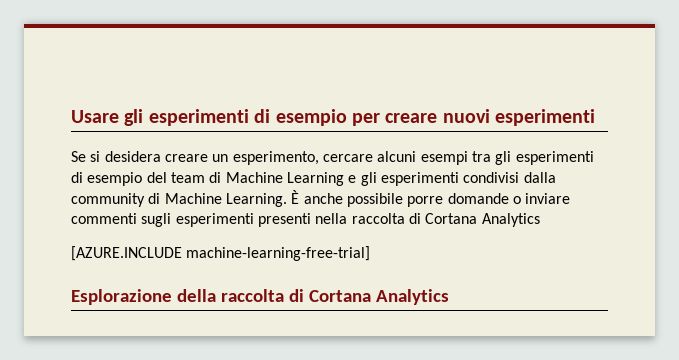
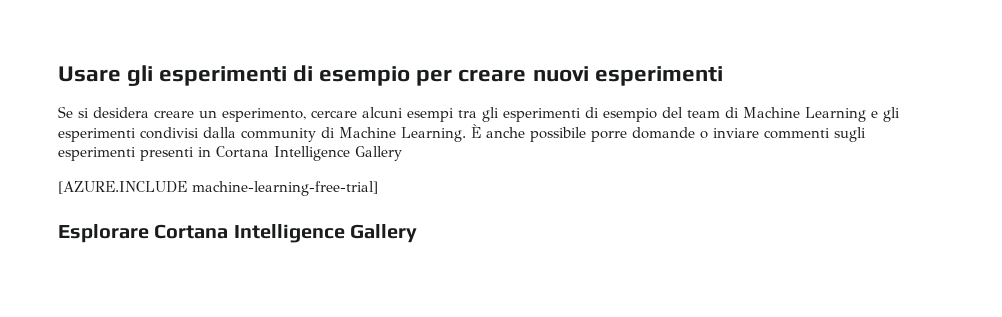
- È anche possibile porre domande o inviare commenti sugli esperimenti presenti nella raccolta di Cortana Analytics
+ È anche possibile porre domande o inviare commenti sugli esperimenti presenti in Cortana Intelligence Gallery
  [AZURE.INCLUDE machine-learning-free-trial]
- Esplorazione della raccolta di Cortana Analytics
+ Esplorare Cortana Intelligence Gallery

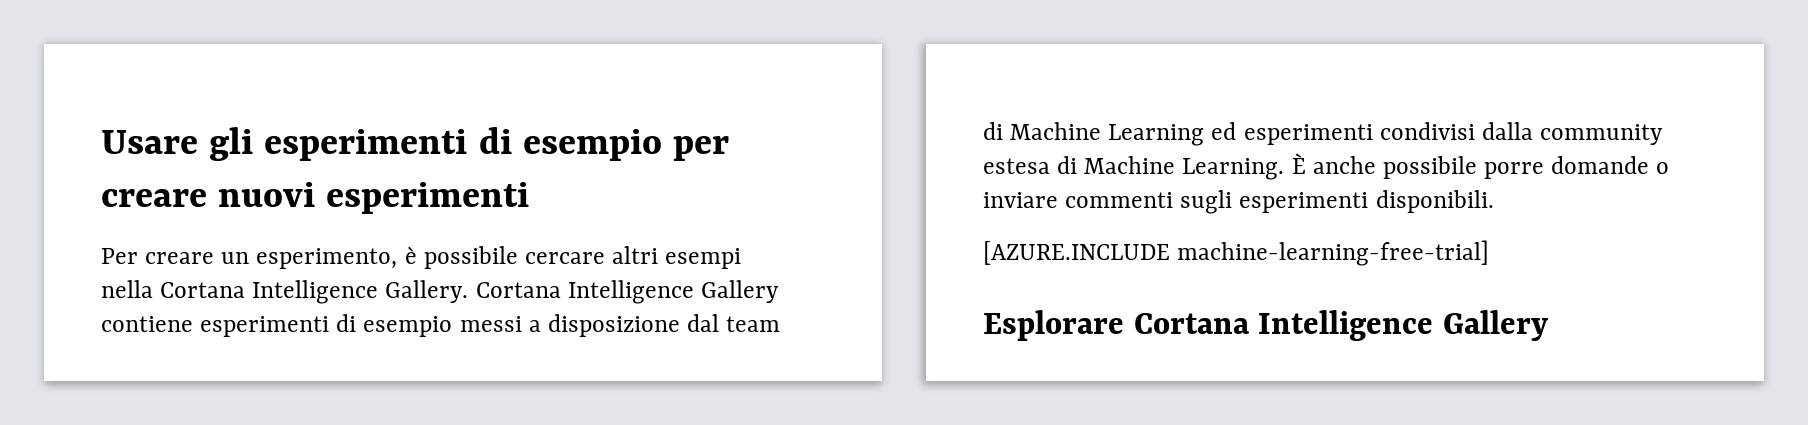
- Se si desidera creare un esperimento, cercare alcuni esempi tra gli esperimenti di esempio del team di Machine Learning e gli esperimenti condivisi dalla community di Machine Learning.
+ Per creare un esperimento, è possibile cercare altri esempi nella Cortana Intelligence Gallery. Cortana Intelligence Gallery contiene esperimenti di esempio messi a disposizione dal team di Machine Learning ed esperimenti condivisi dalla community estesa di Machine Learning.
- È anche possibile porre domande o inviare commenti sugli esperimenti presenti in Cortana Intelligence Gallery
+ È anche possibile porre domande o inviare commenti sugli esperimenti disponibili.

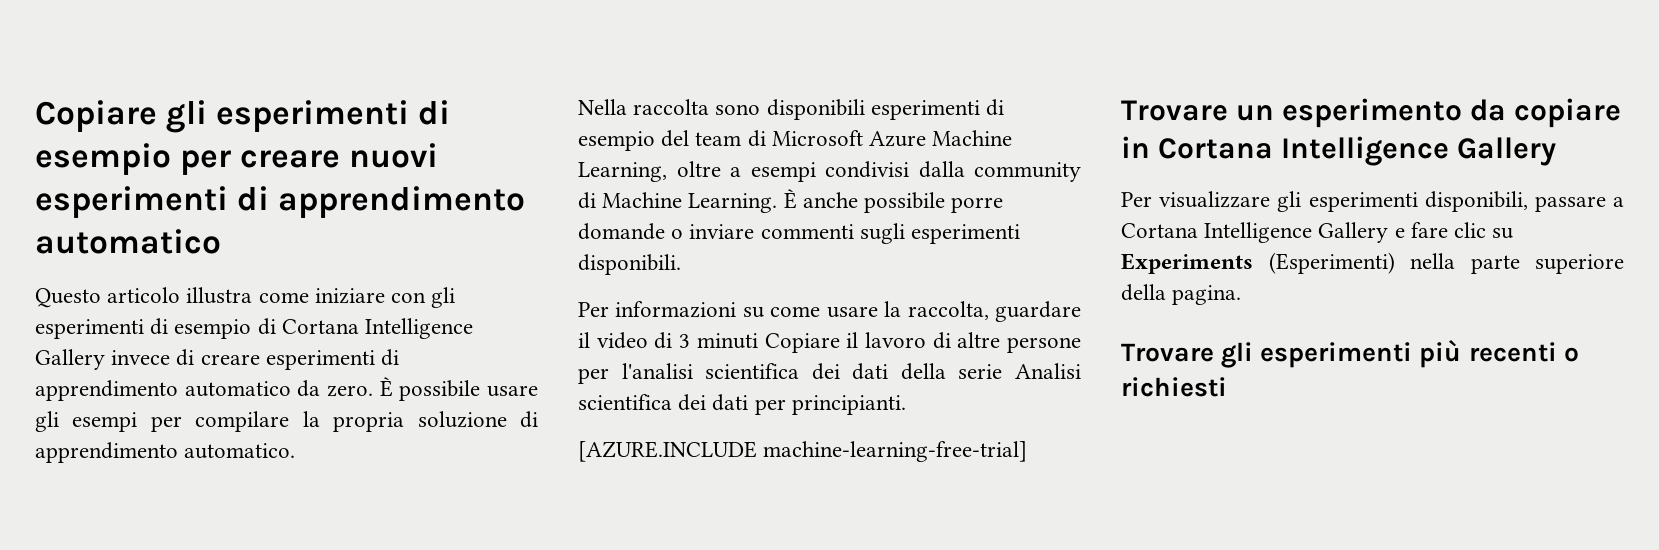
- Usare gli esperimenti di esempio per creare nuovi esperimenti
- Per creare un esperimento, è possibile cercare altri esempi nella Cortana Intelligence Gallery. Cortana Intelligence Gallery contiene esperimenti di esempio messi a disposizione dal team di Machine Learning ed esperimenti condivisi dalla community estesa di Machine Learning.
+ Copiare gli esperimenti di esempio per creare nuovi esperimenti di apprendimento automatico
+ Questo articolo illustra come iniziare con gli esperimenti di esempio di Cortana Intelligence Gallery invece di creare esperimenti di apprendimento automatico da zero. È possibile usare gli esempi per compilare la propria soluzione di apprendimento automatico.
+ Nella raccolta sono disponibili esperimenti di esempio del team di Microsoft Azure Machine Learning, oltre a esempi condivisi dalla community di Machine Learning.
+ Per informazioni su come usare la raccolta, guardare il video di 3 minuti Copiare il lavoro di altre persone per l'analisi scientifica dei dati della serie Analisi scientifica dei dati per principianti.
  [AZURE.INCLUDE machine-learning-free-trial]
- Esplorare Cortana Intelligence Gallery
+ Trovare un esperimento da copiare in Cortana Intelligence Gallery
+ Per visualizzare gli esperimenti disponibili, passare a Cortana Intelligence Gallery e fare clic su Experiments (Esperimenti) nella parte superiore della pagina.
+ Trovare gli esperimenti più recenti o richiesti

